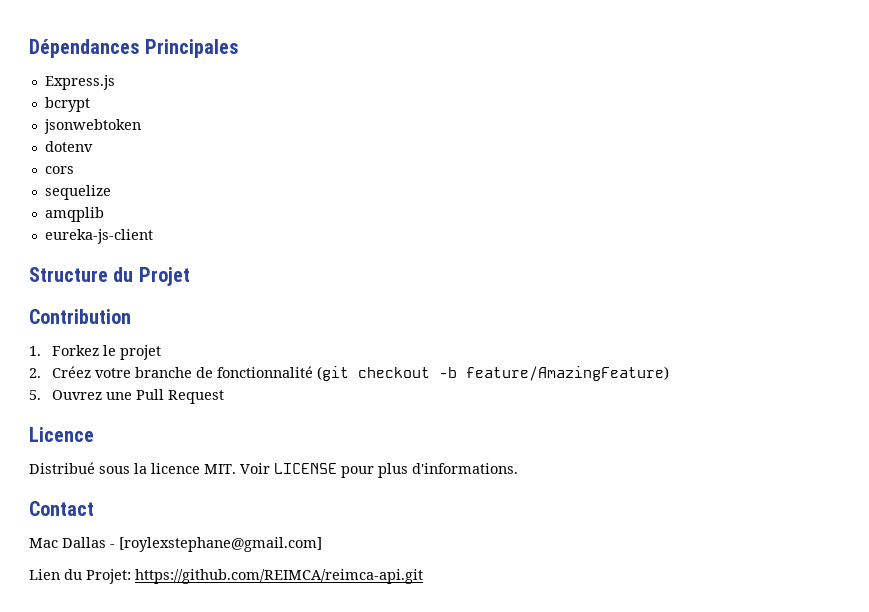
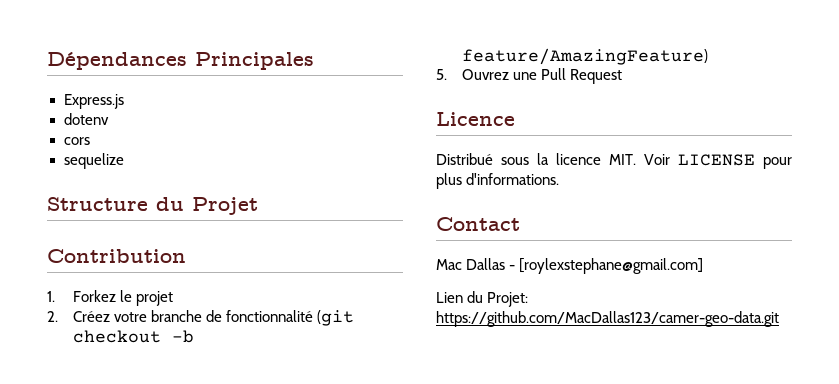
- bcrypt
- jsonwebtoken
- amqplib
- eureka-js-client
- Lien du Projet: https://github.com/REIMCA/reimca-api.git
+ Lien du Projet: https://github.com/MacDallas123/camer-geo-data.git

